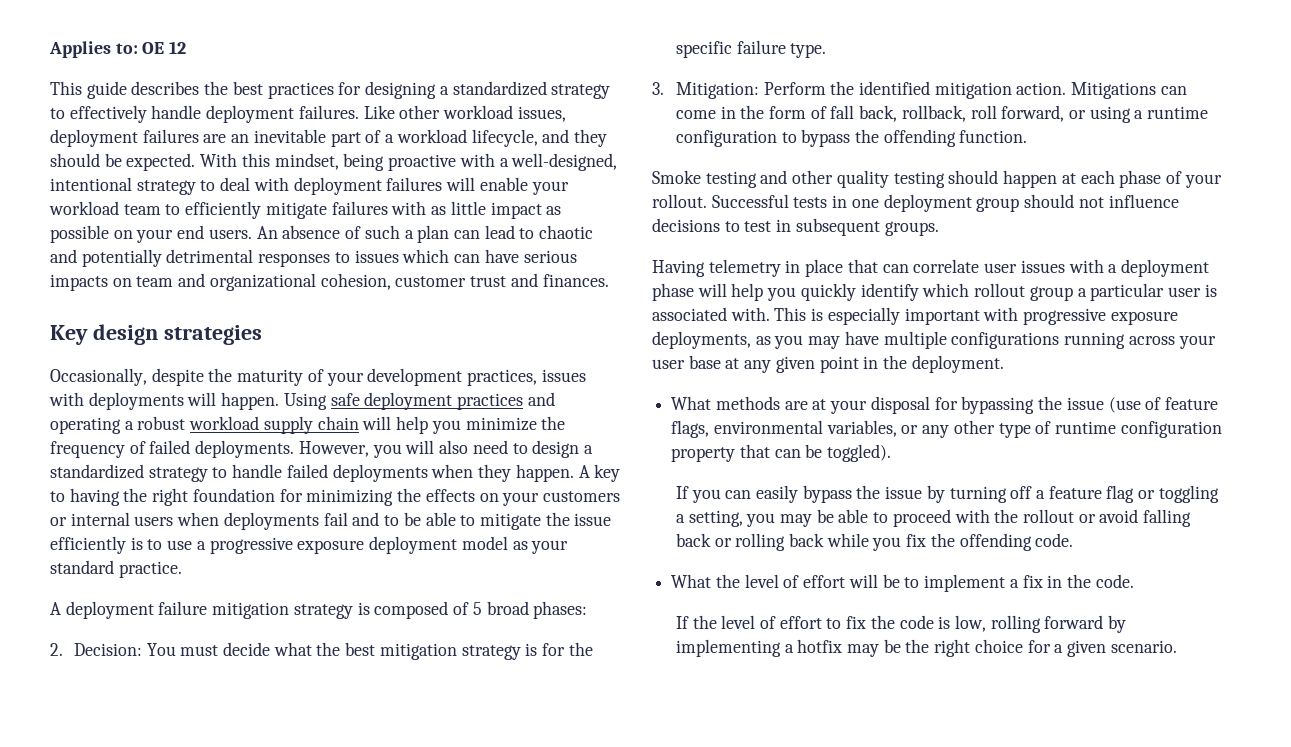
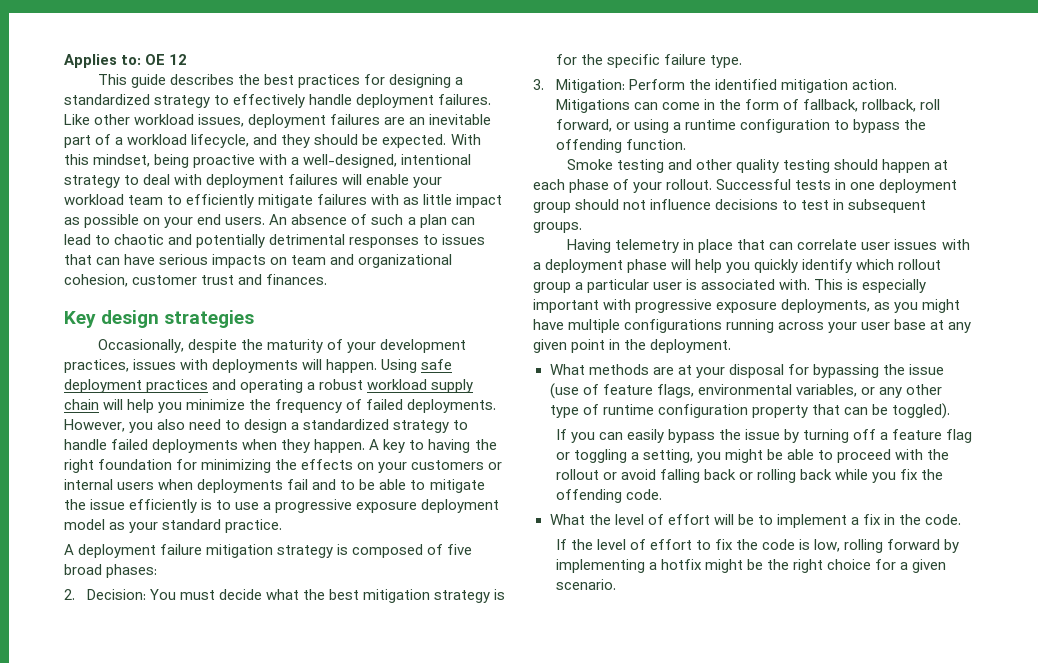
- An absence of such a plan can lead to chaotic and potentially detrimental responses to issues which can have serious impacts on team and organizational cohesion, customer trust and finances.
+ An absence of such a plan can lead to chaotic and potentially detrimental responses to issues that can have serious impacts on team and organizational cohesion, customer trust and finances.
- However, you will also need to design a standardized strategy to handle failed deployments when they happen.
+ However, you also need to design a standardized strategy to handle failed deployments when they happen.
- A deployment failure mitigation strategy is composed of 5 broad phases:
+ A deployment failure mitigation strategy is composed of five broad phases:
- Mitigations can come in the form of fall back, rollback, roll forward, or using a runtime configuration to bypass the offending function.
+ Mitigations can come in the form of fallback, rollback, roll forward, or using a runtime configuration to bypass the offending function.
- This is especially important with progressive exposure deployments, as you may have multiple configurations running across your user base at any given point in the deployment.
+ This is especially important with progressive exposure deployments, as you might have multiple configurations running across your user base at any given point in the deployment.
- If you can easily bypass the issue by turning off a feature flag or toggling a setting, you may be able to proceed with the rollout or avoid falling back or rolling back while you fix the offending code.
+ If you can easily bypass the issue by turning off a feature flag or toggling a setting, you might be able to proceed with the rollout or avoid falling back or rolling back while you fix the offending code.
- If the level of effort to fix the code is low, rolling forward by implementing a hotfix may be the right choice for a given scenario.
+ If the level of effort to fix the code is low, rolling forward by implementing a hotfix might be the right choice for a given scenario.

